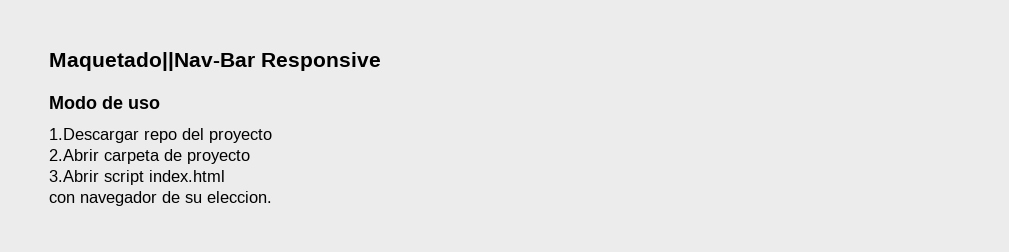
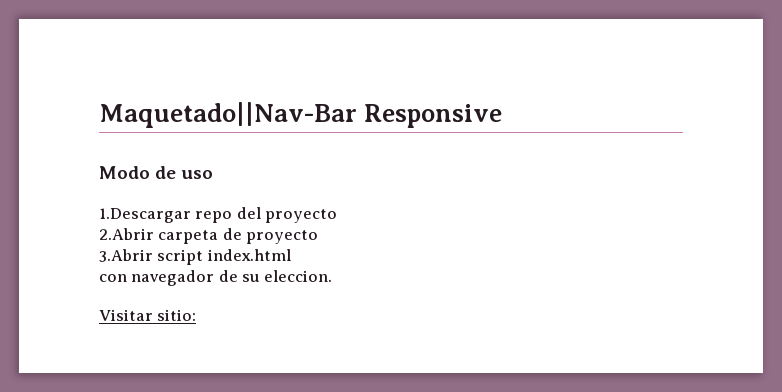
+ Visitar sitio:

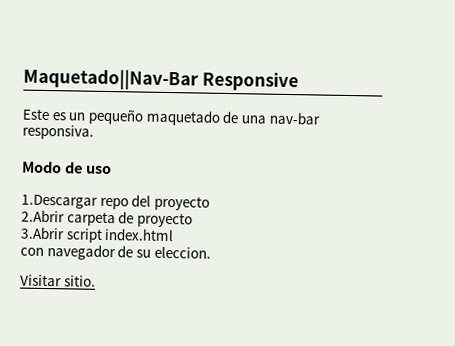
+ Este es un pequeño maquetado de una nav-bar responsiva.
- Visitar sitio:
+ Visitar sitio.

